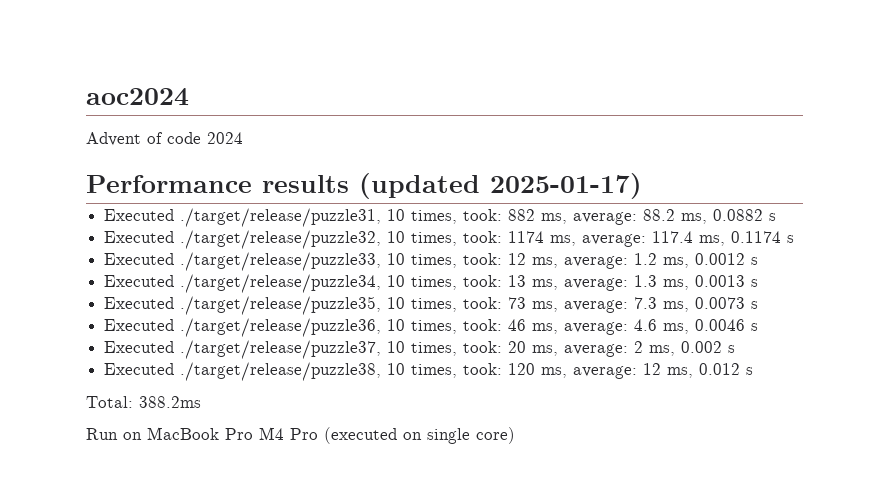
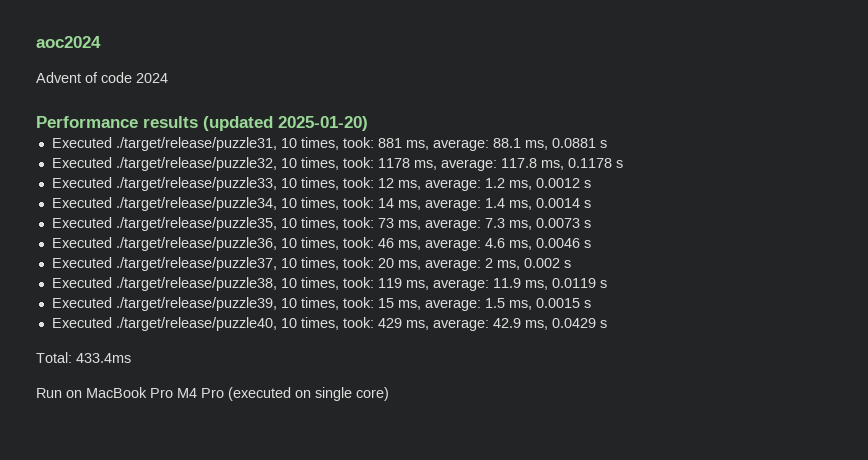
- Performance results (updated 2025-01-17)
+ Performance results (updated 2025-01-20)
- Executed ./target/release/puzzle31, 10 times, took: 882 ms, average: 88.2 ms, 0.0882 s
+ Executed ./target/release/puzzle31, 10 times, took: 881 ms, average: 88.1 ms, 0.0881 s
- Executed ./target/release/puzzle32, 10 times, took: 1174 ms, average: 117.4 ms, 0.1174 s
+ Executed ./target/release/puzzle32, 10 times, took: 1178 ms, average: 117.8 ms, 0.1178 s
- Executed ./target/release/puzzle34, 10 times, took: 13 ms, average: 1.3 ms, 0.0013 s
+ Executed ./target/release/puzzle34, 10 times, took: 14 ms, average: 1.4 ms, 0.0014 s
- Executed ./target/release/puzzle38, 10 times, took: 120 ms, average: 12 ms, 0.012 s
+ Executed ./target/release/puzzle38, 10 times, took: 119 ms, average: 11.9 ms, 0.0119 s
+ Executed ./target/release/puzzle39, 10 times, took: 15 ms, average: 1.5 ms, 0.0015 s
+ Executed ./target/release/puzzle40, 10 times, took: 429 ms, average: 42.9 ms, 0.0429 s
- Total: 388.2ms
+ Total: 433.4ms

